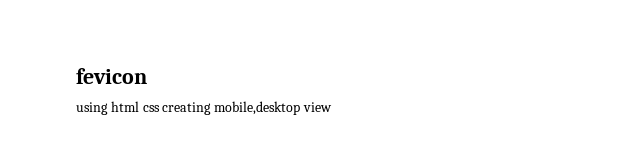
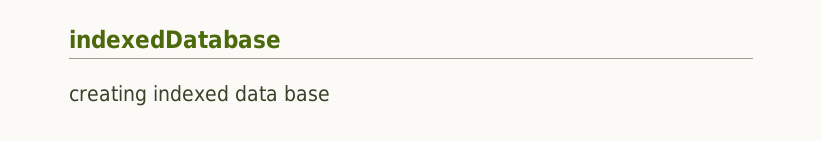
- fevicon
- using html css creating mobile,desktop view
+ indexedDatabase
+ creating indexed data base

